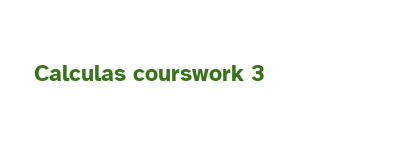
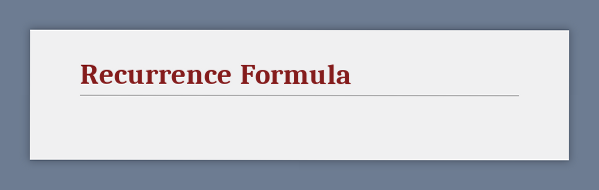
- Calculas courswork 3
+ Recurrence Formula

